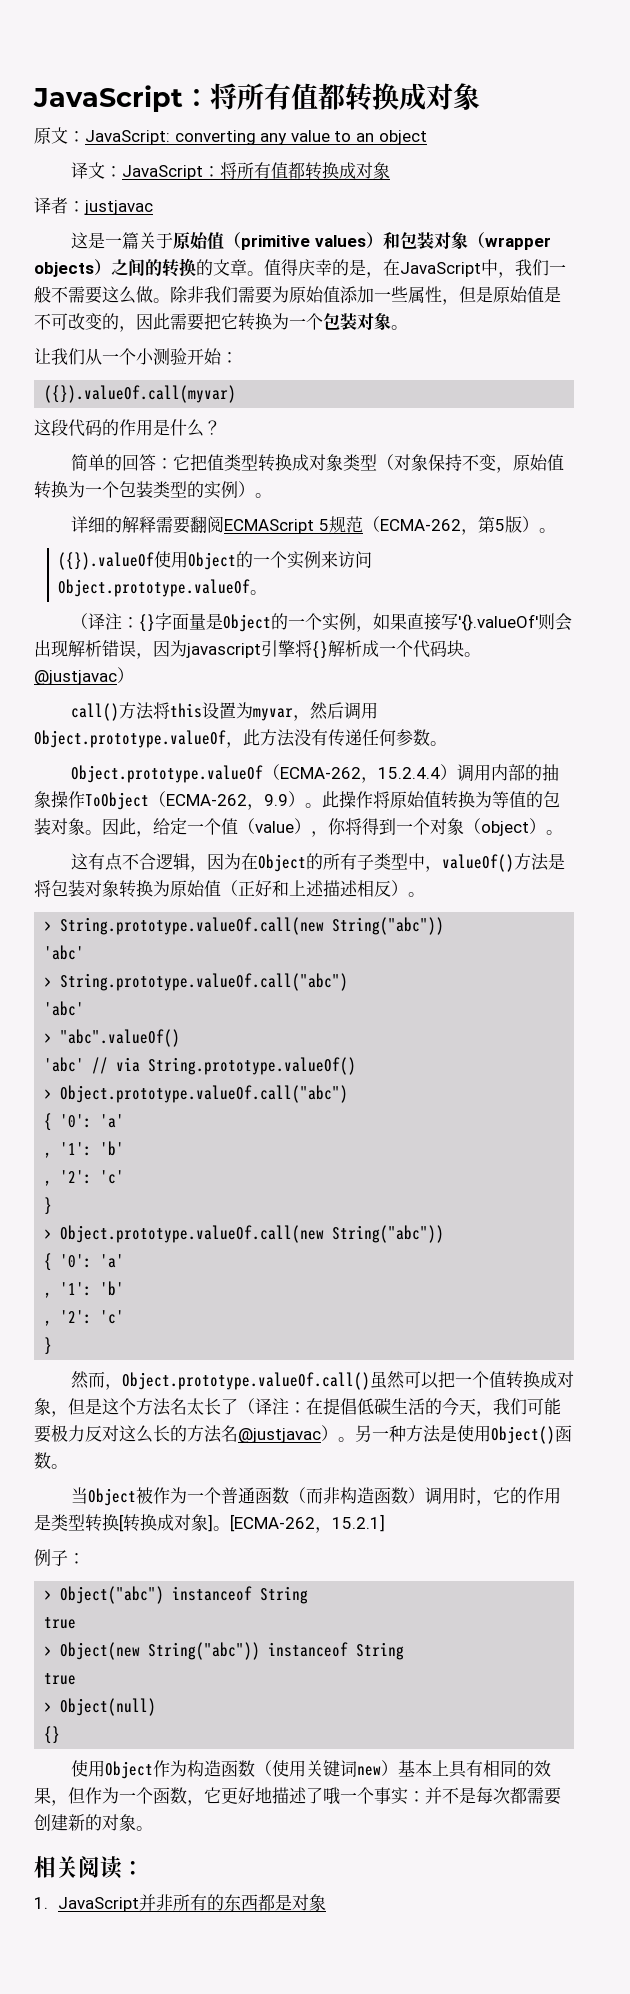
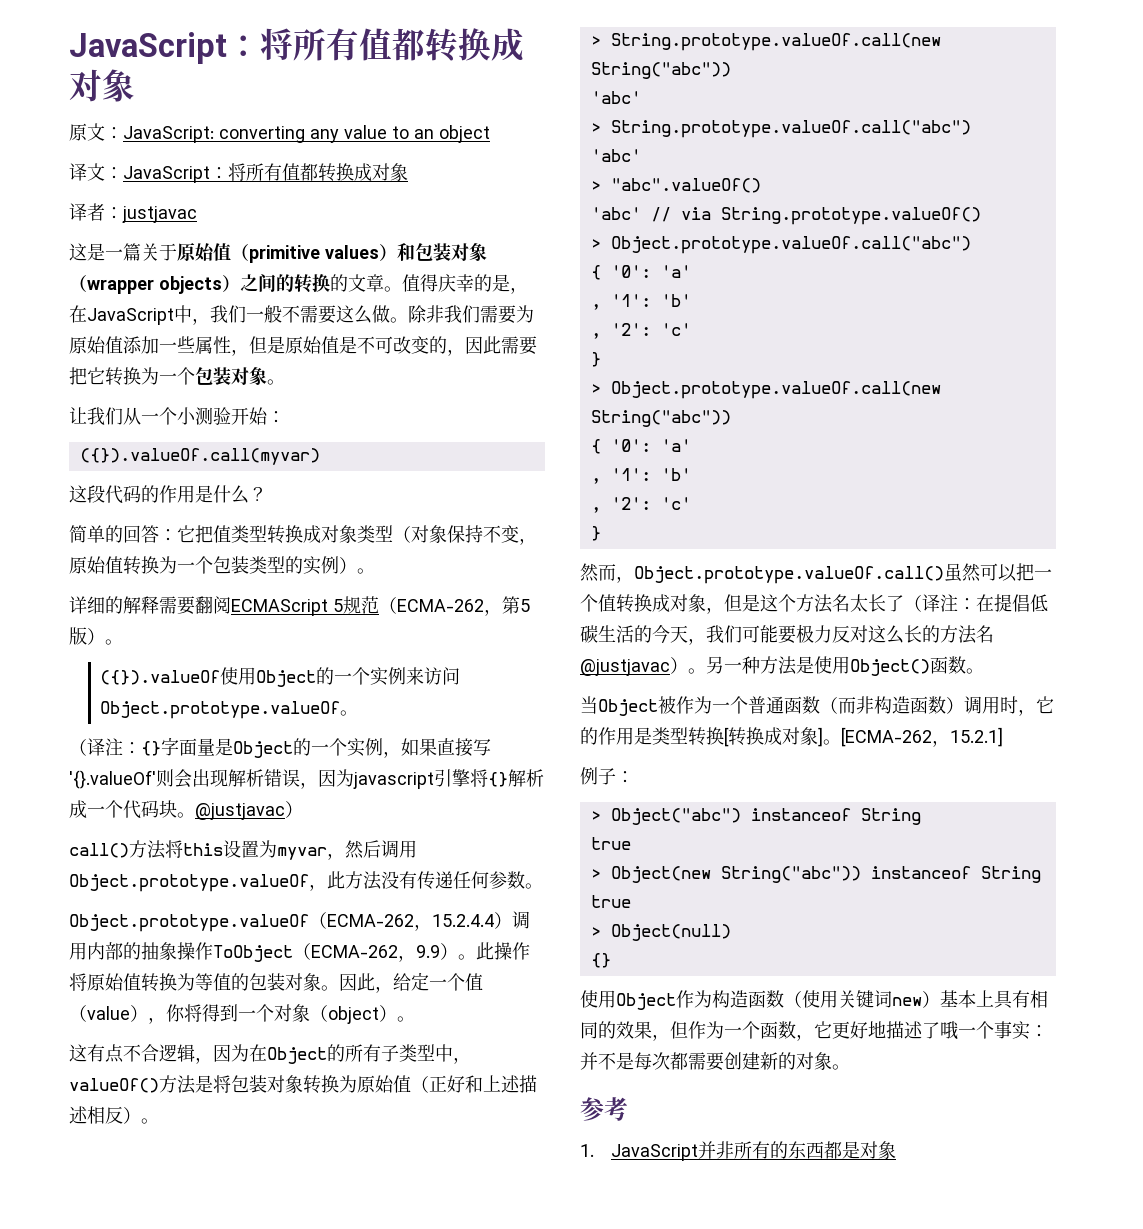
- 相关阅读：
+ 参考

